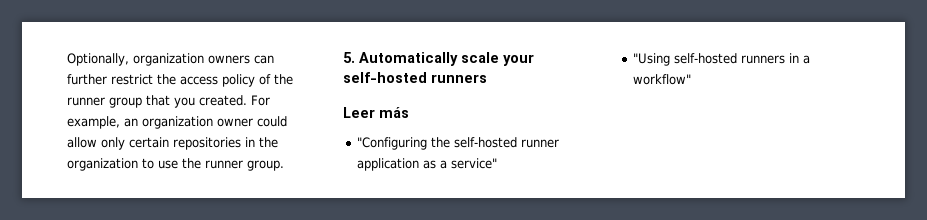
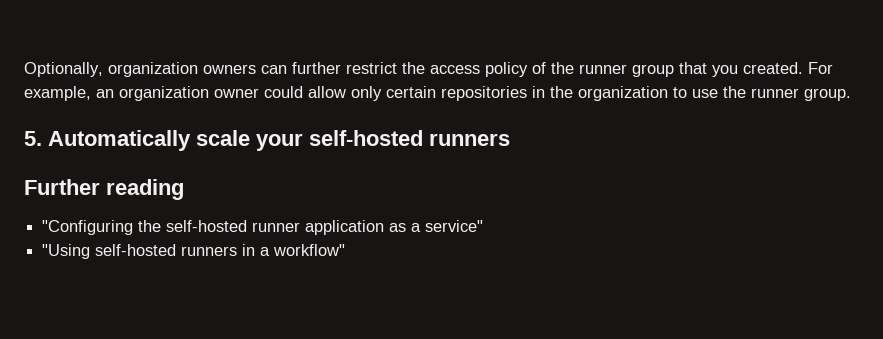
- Leer más
+ Further reading

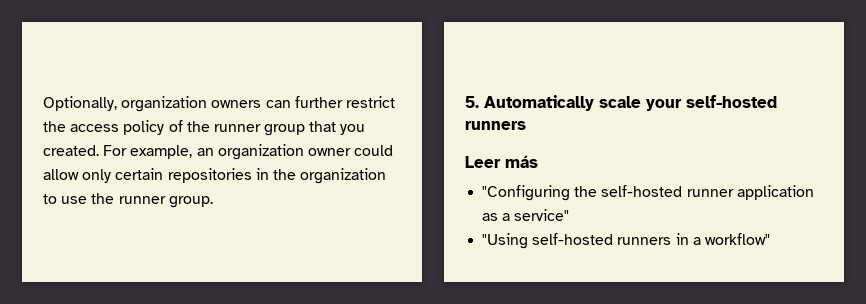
- Further reading
+ Leer más

